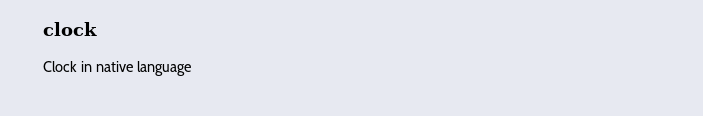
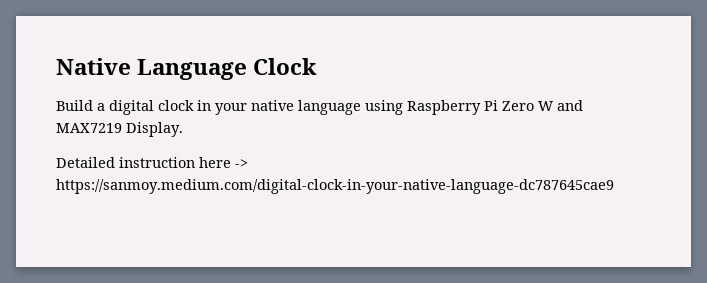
- clock
- Clock in native language
+ Native Language Clock
+ Build a digital clock in your native language using Raspberry Pi Zero W and MAX7219 Display.
+ Detailed instruction here -> https://sanmoy.medium.com/digital-clock-in-your-native-language-dc787645cae9

